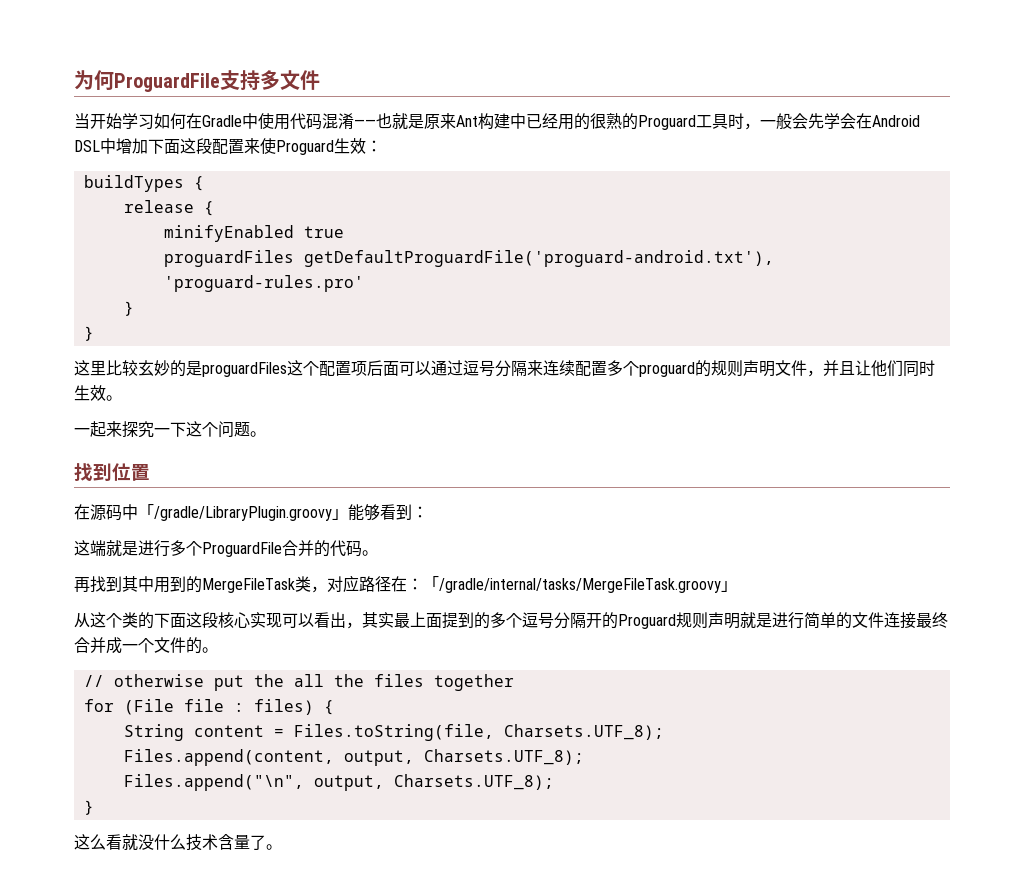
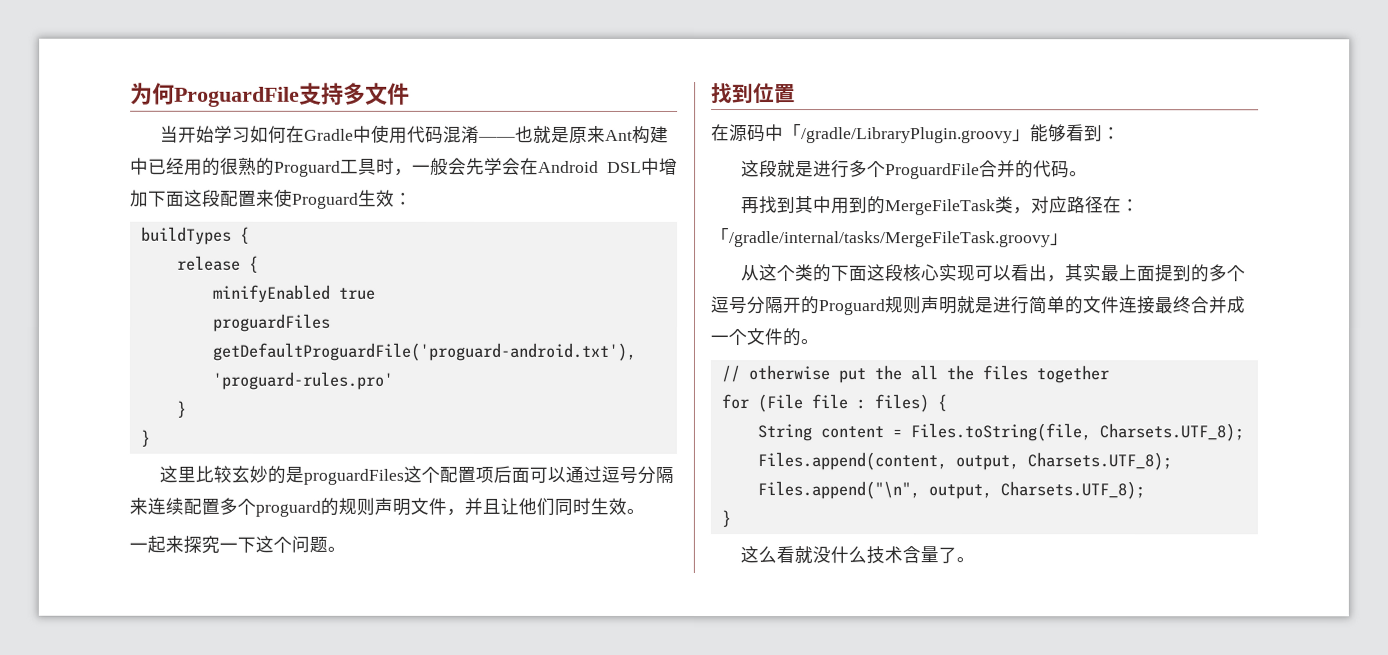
- 这端就是进行多个ProguardFile合并的代码。
+ 这段就是进行多个ProguardFile合并的代码。

